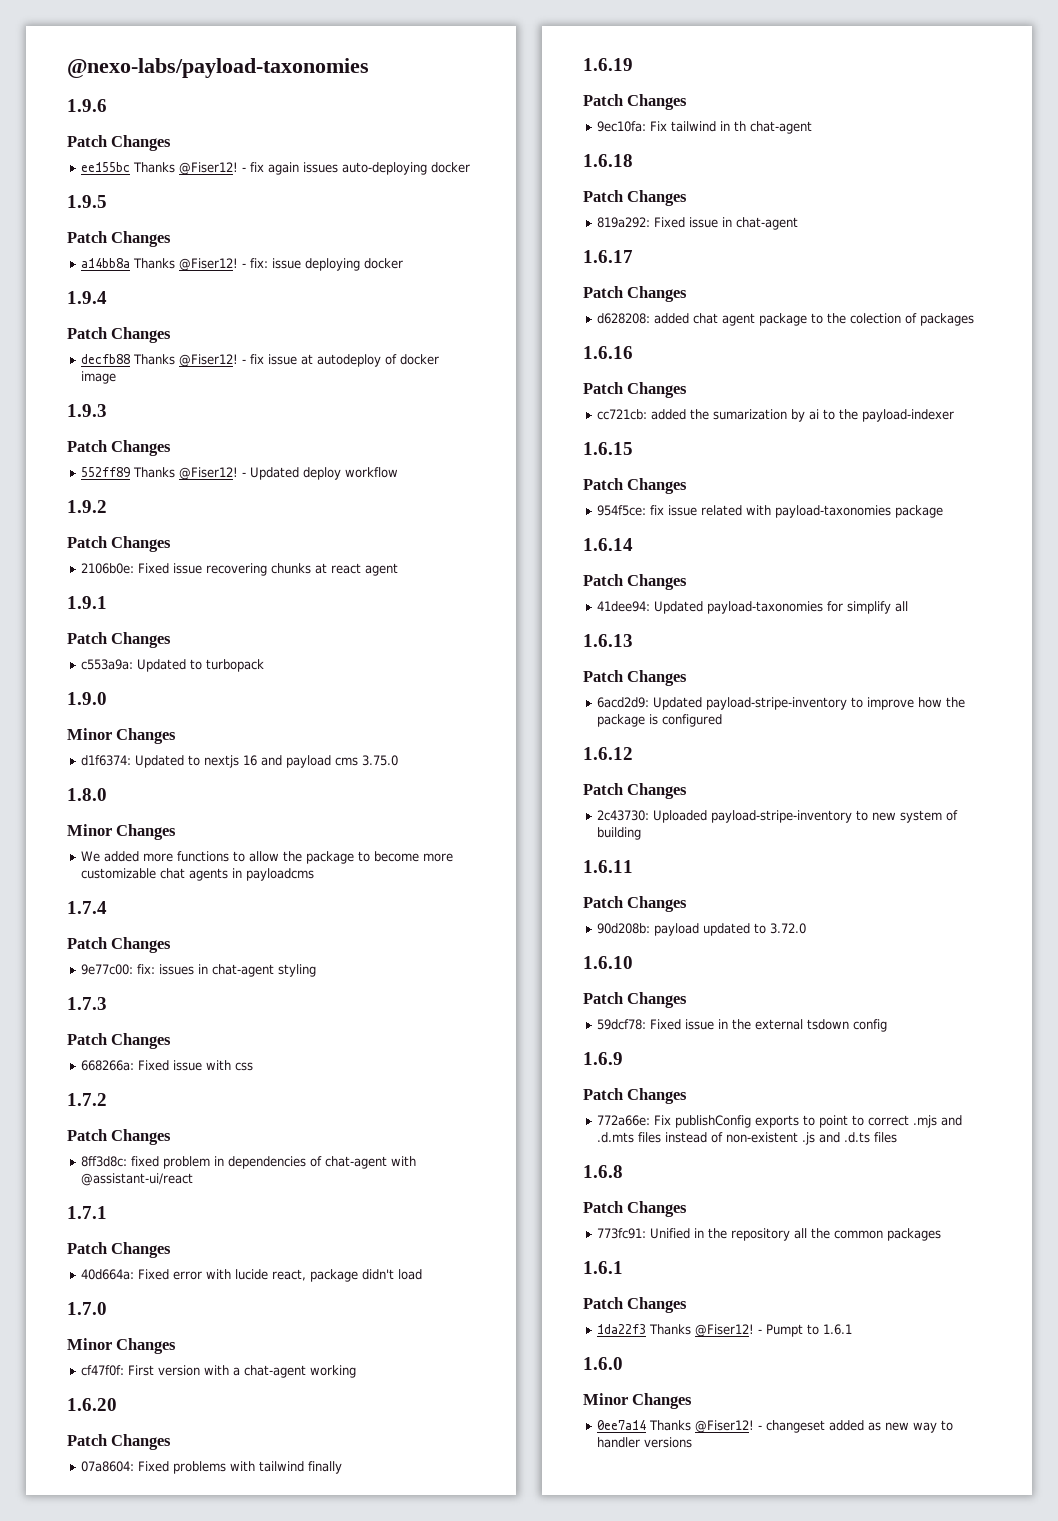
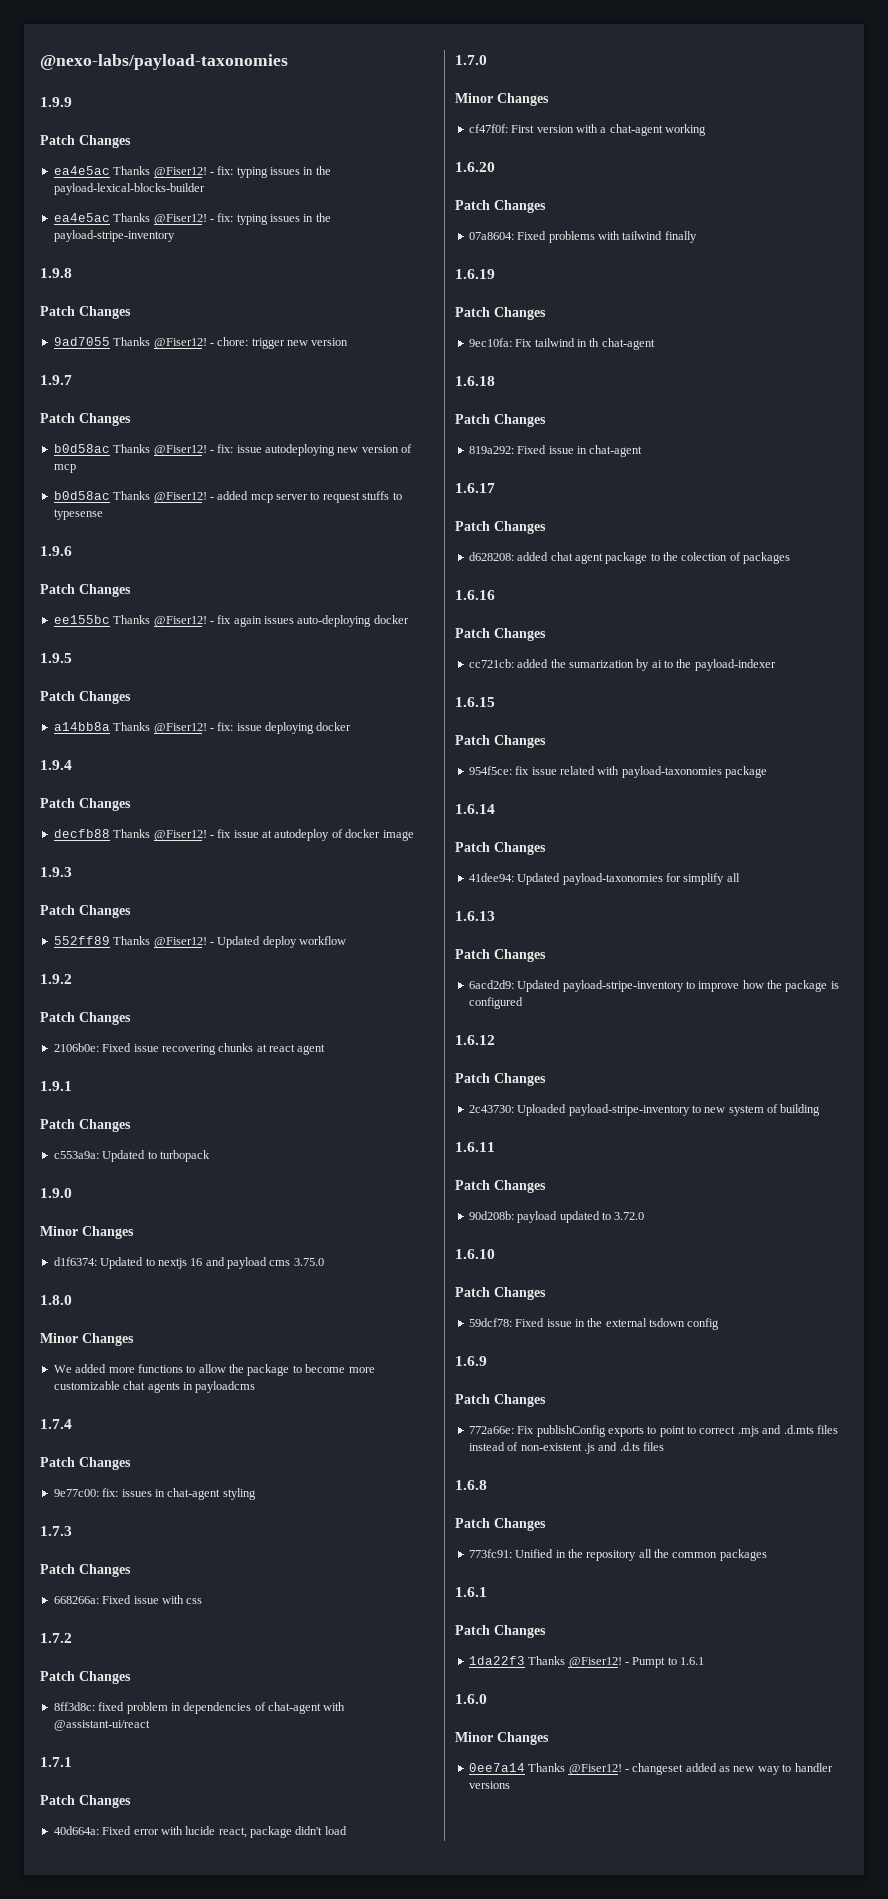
+ 1.9.9
+ Patch Changes
+ ea4e5ac Thanks @Fiser12! - fix: typing issues in the payload-lexical-blocks-builder
+ ea4e5ac Thanks @Fiser12! - fix: typing issues in the payload-stripe-inventory
+ 1.9.8
+ Patch Changes
+ 9ad7055 Thanks @Fiser12! - chore: trigger new version
+ 1.9.7
+ Patch Changes
+ b0d58ac Thanks @Fiser12! - fix: issue autodeploying new version of mcp
+ b0d58ac Thanks @Fiser12! - added mcp server to request stuffs to typesense

